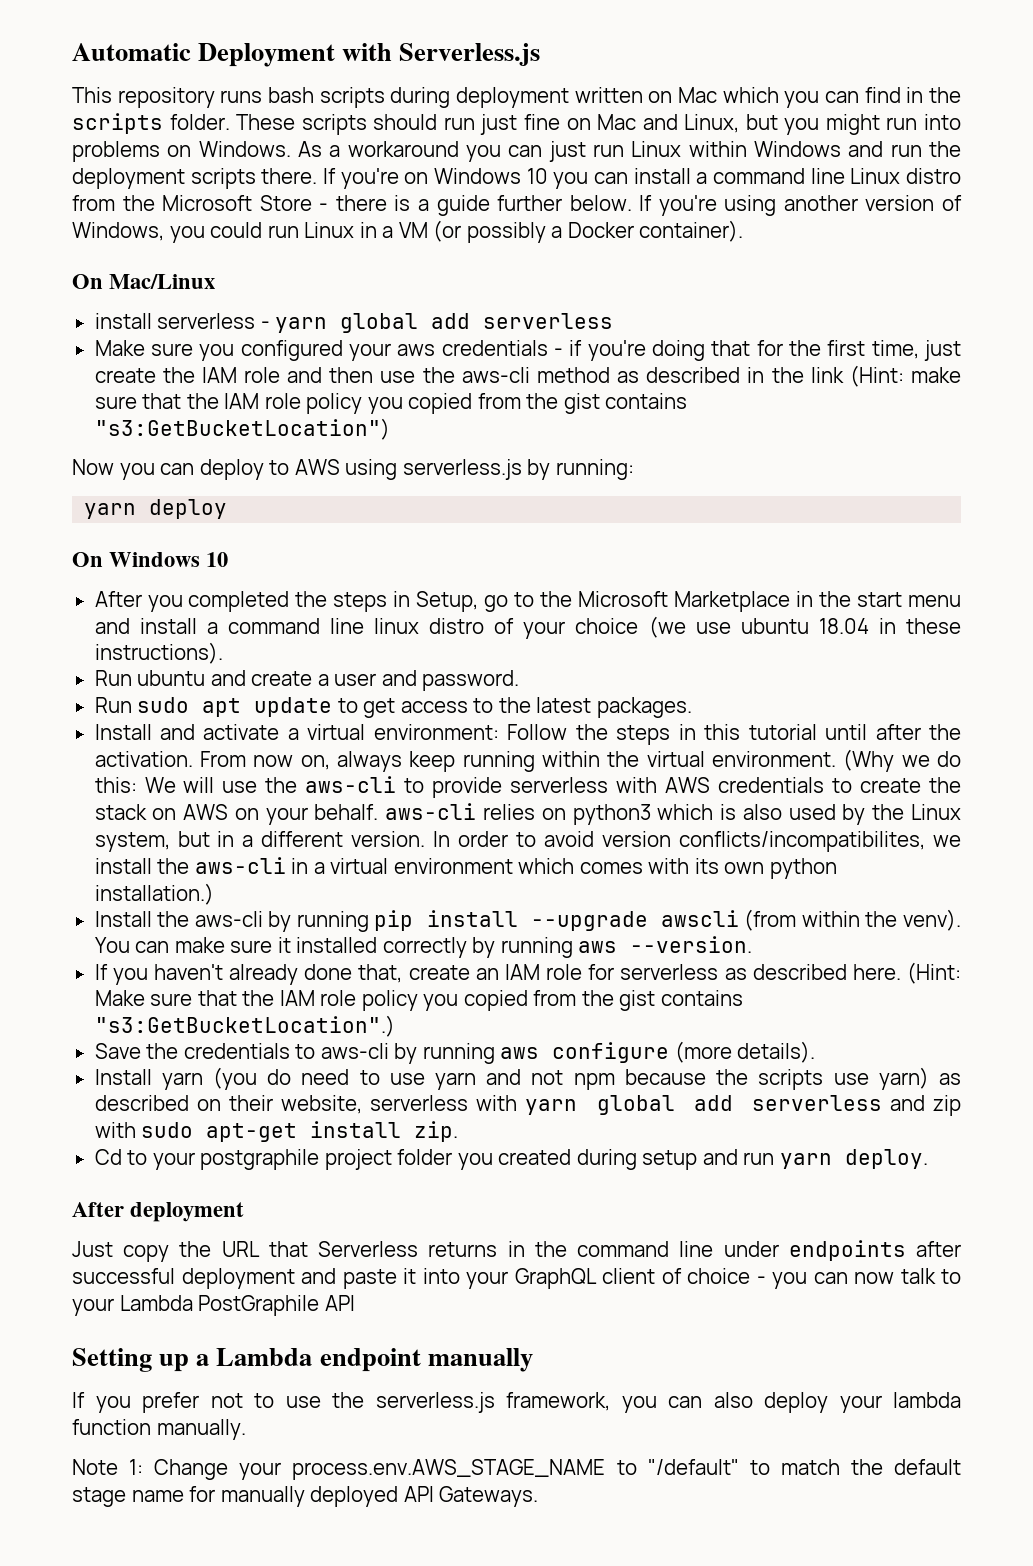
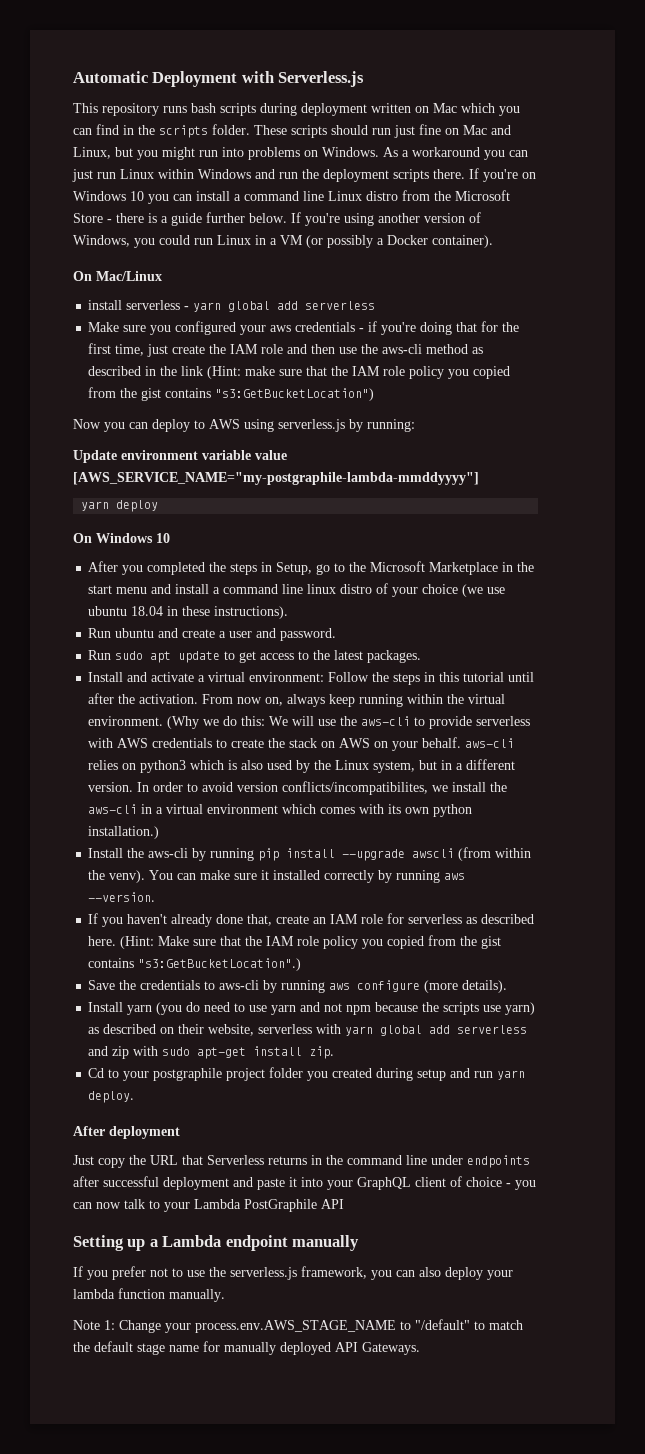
+ Update environment variable value [AWS_SERVICE_NAME="my-postgraphile-lambda-mmddyyyy"]

